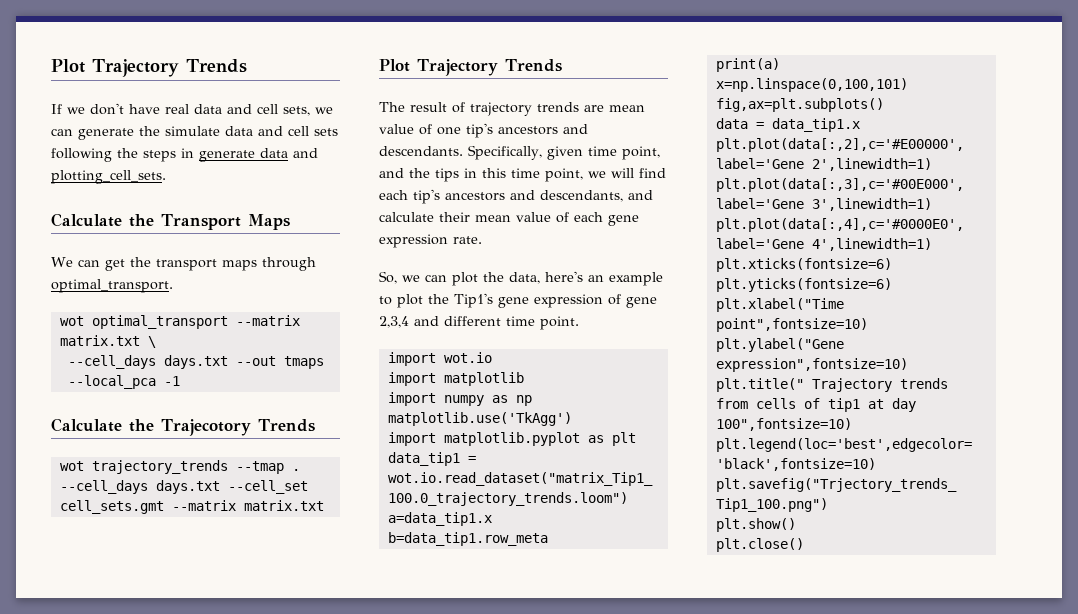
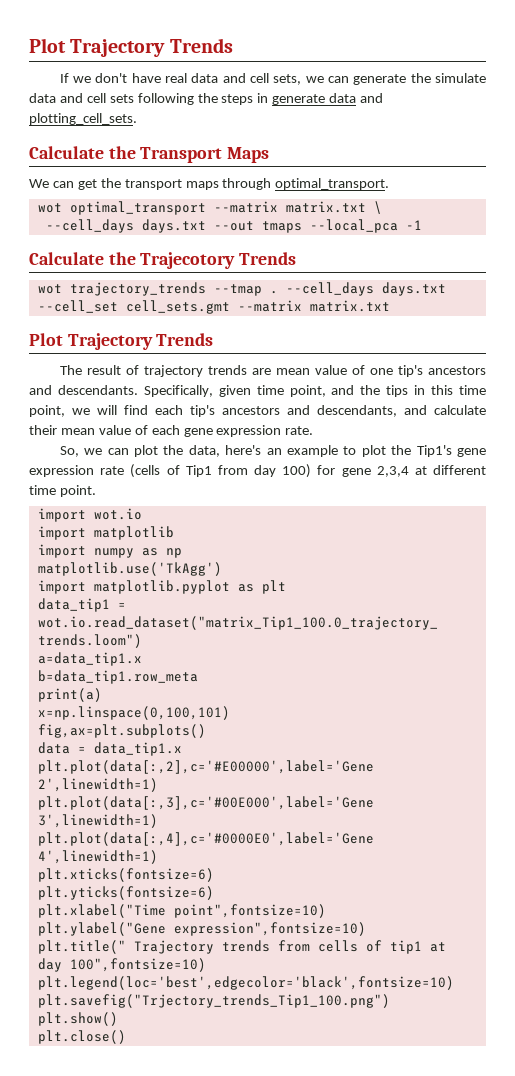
- So, we can plot the data, here's an example to plot the Tip1's gene expression of gene 2,3,4 and different time point.
+ So, we can plot the data, here's an example to plot the Tip1's gene expression rate (cells of Tip1 from day 100) for gene 2,3,4 at different time point.

